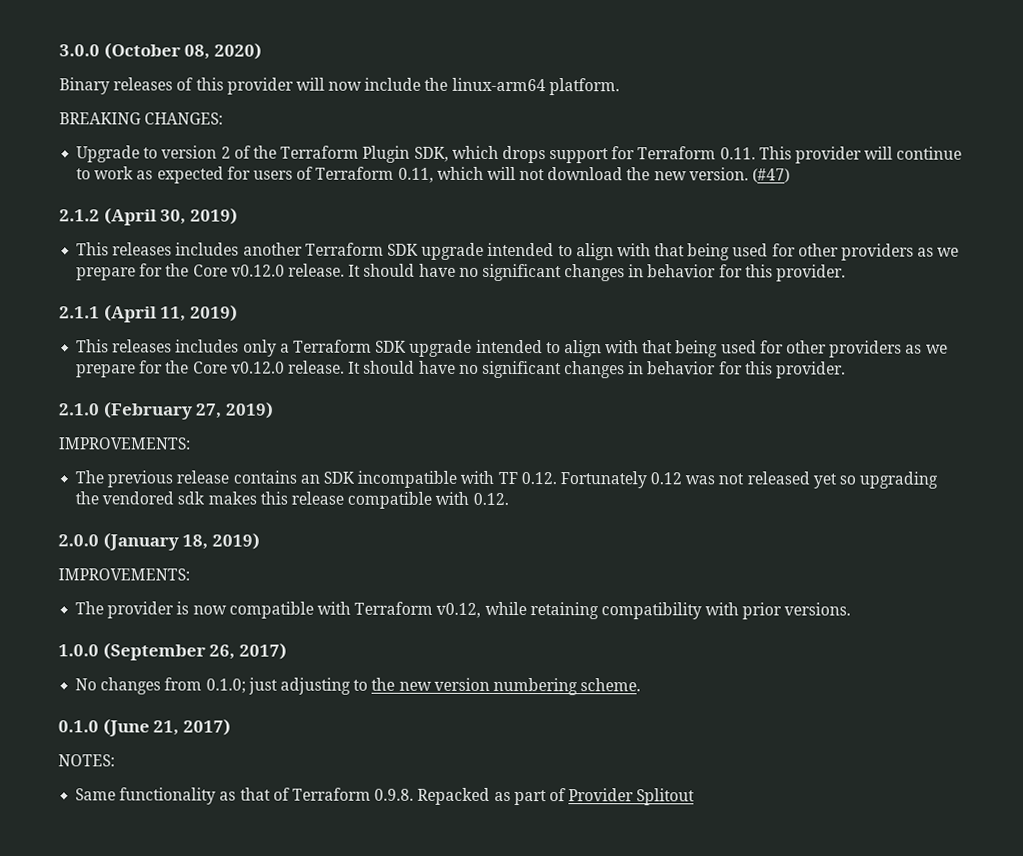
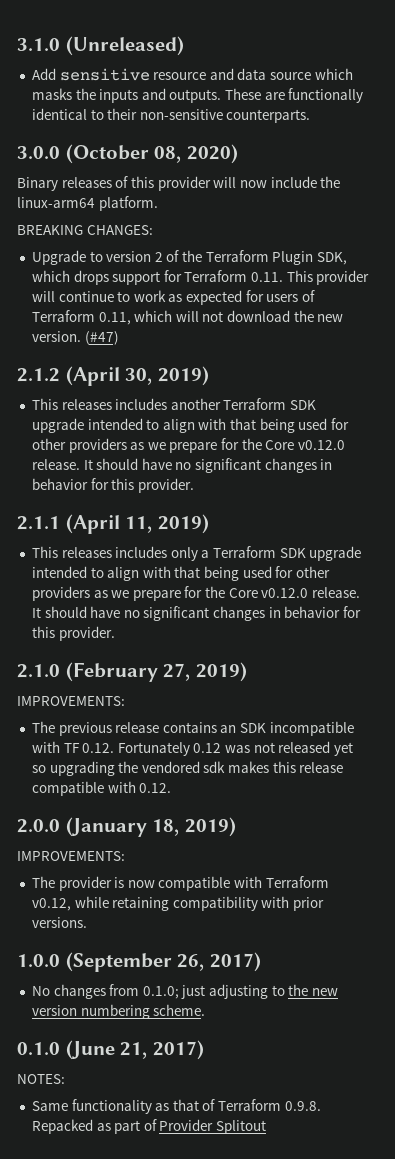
+ 3.1.0 (Unreleased)
+ Add sensitive resource and data source which masks the inputs and outputs. These are functionally identical to their non-sensitive counterparts.

